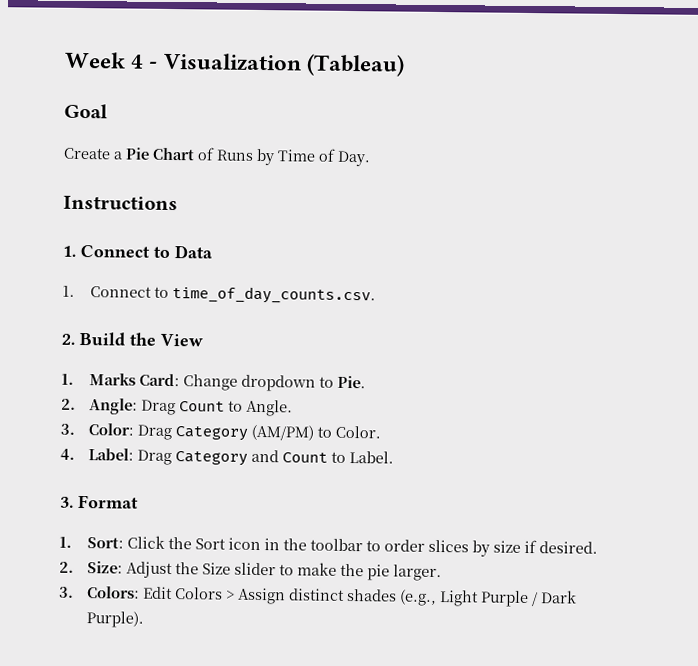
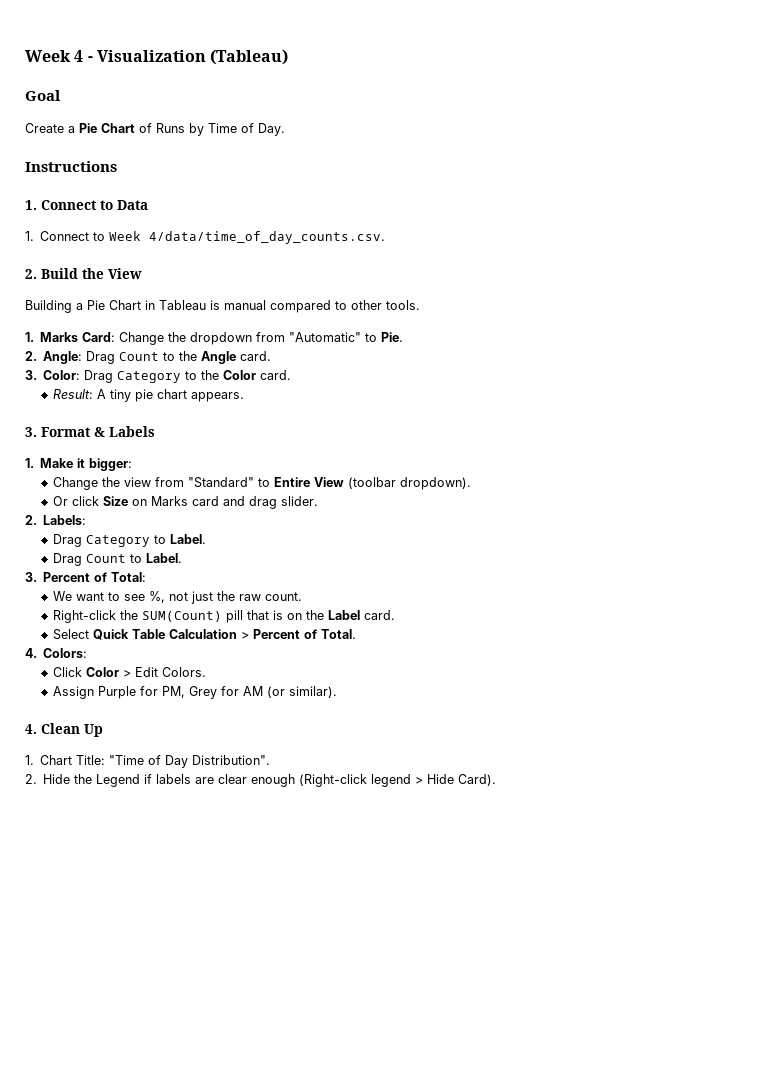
- 1. Connect to time_of_day_counts.csv.
+ 1. Connect to Week 4/data/time_of_day_counts.csv.
+ Building a Pie Chart in Tableau is manual compared to other tools.
- 1. Marks Card: Change dropdown to Pie.
+ 1. Marks Card: Change the dropdown from "Automatic" to Pie.
- 2. Angle: Drag Count to Angle.
+ 2. Angle: Drag Count to the Angle card.
- 3. Color: Drag Category (AM/PM) to Color.
- 4. Label: Drag Category and Count to Label.
- 3. Format
- 1. Sort: Click the Sort icon in the toolbar to order slices by size if desired.
- 2. Size: Adjust the Size slider to make the pie larger.
- 3. Colors: Edit Colors > Assign distinct shades (e.g., Light Purple / Dark Purple).
+ 3. Color: Drag Category to the Color card.
+ Result: A tiny pie chart appears.
+ 3. Format & Labels
+ 1. Make it bigger:
+ Change the view from "Standard" to Entire View (toolbar dropdown).
+ Or click Size on Marks card and drag slider.
+ 2. Labels:
+ Drag Category to Label.
+ Drag Count to Label.
+ 3. Percent of Total:
+ We want to see %, not just the raw count.
+ Right-click the SUM(Count) pill that is on the Label card.
+ Select Quick Table Calculation > Percent of Total.
+ 4. Colors:
+ Click Color > Edit Colors.
+ Assign Purple for PM, Grey for AM (or similar).
+ 4. Clean Up
+ 1. Chart Title: "Time of Day Distribution".
+ 2. Hide the Legend if labels are clear enough (Right-click legend > Hide Card).

